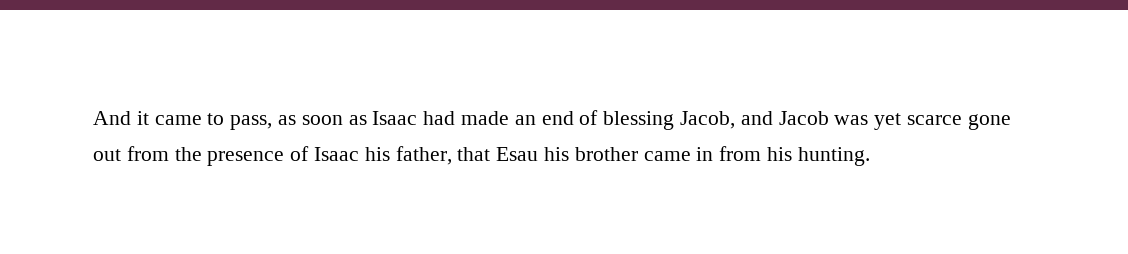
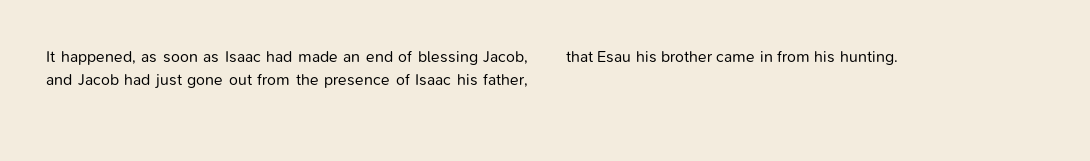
- And it came to pass, as soon as Isaac had made an end of blessing Jacob, and Jacob was yet scarce gone out from the presence of Isaac his father, that Esau his brother came in from his hunting.
+ It happened, as soon as Isaac had made an end of blessing Jacob, and Jacob had just gone out from the presence of Isaac his father, that Esau his brother came in from his hunting.

